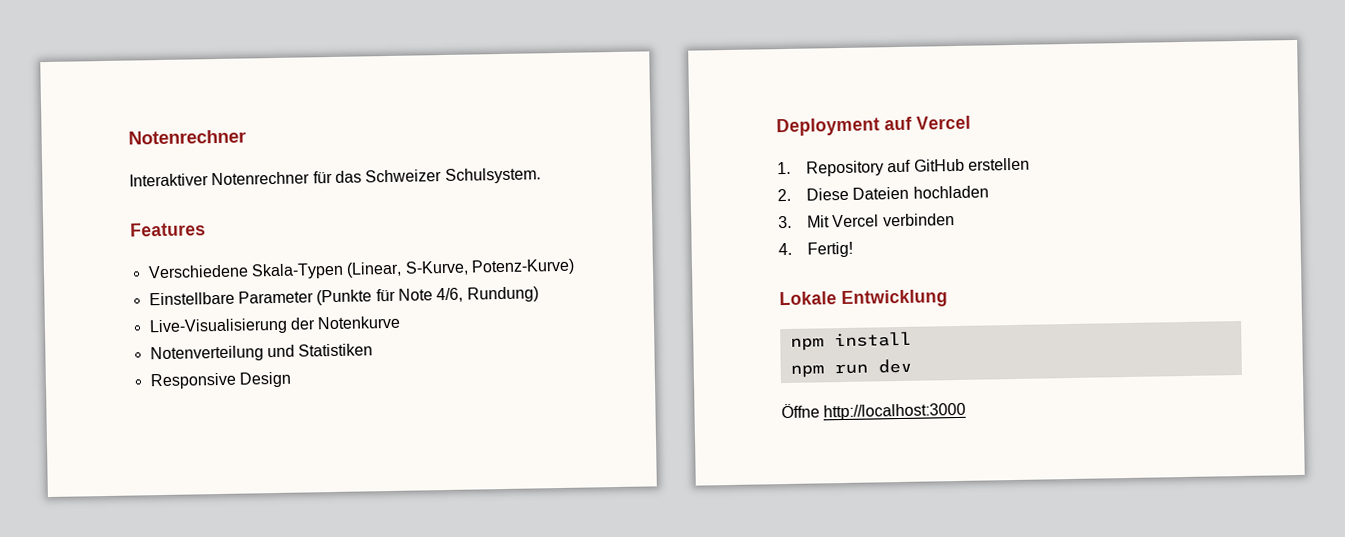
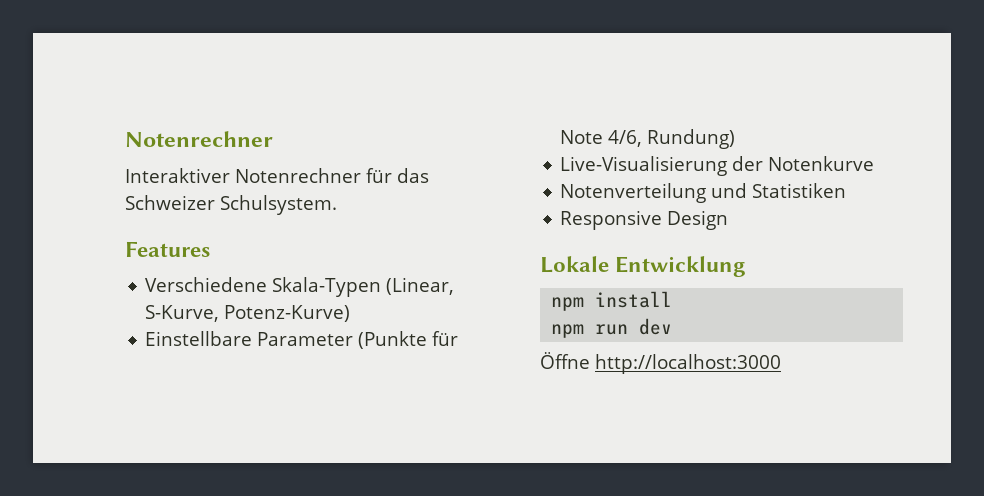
- Deployment auf Vercel
- 1. Repository auf GitHub erstellen
- 2. Diese Dateien hochladen
- 3. Mit Vercel verbinden
- 4. Fertig!

